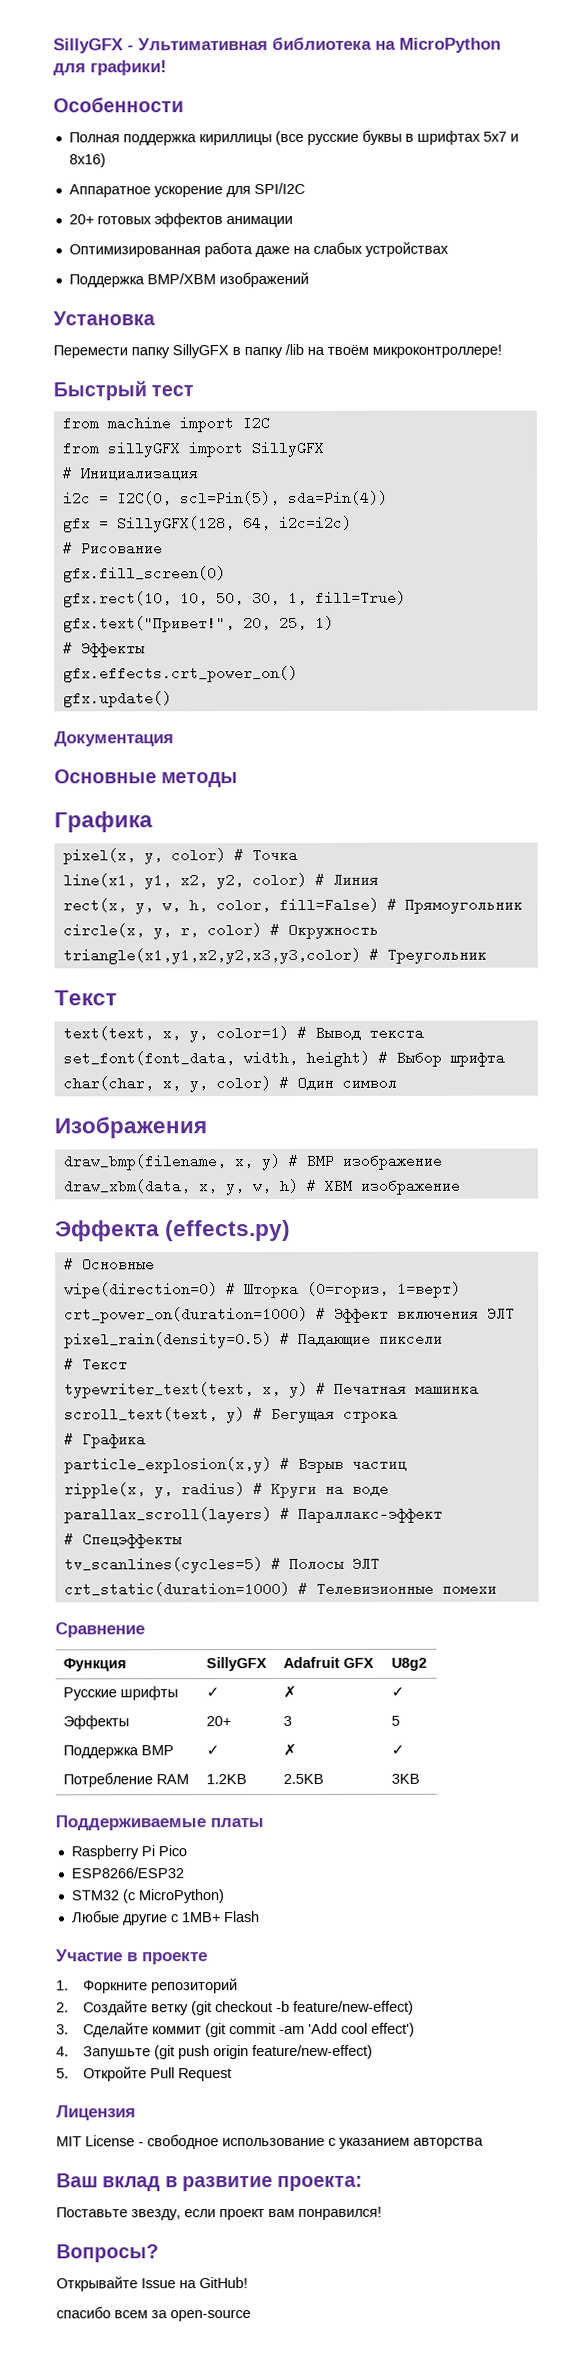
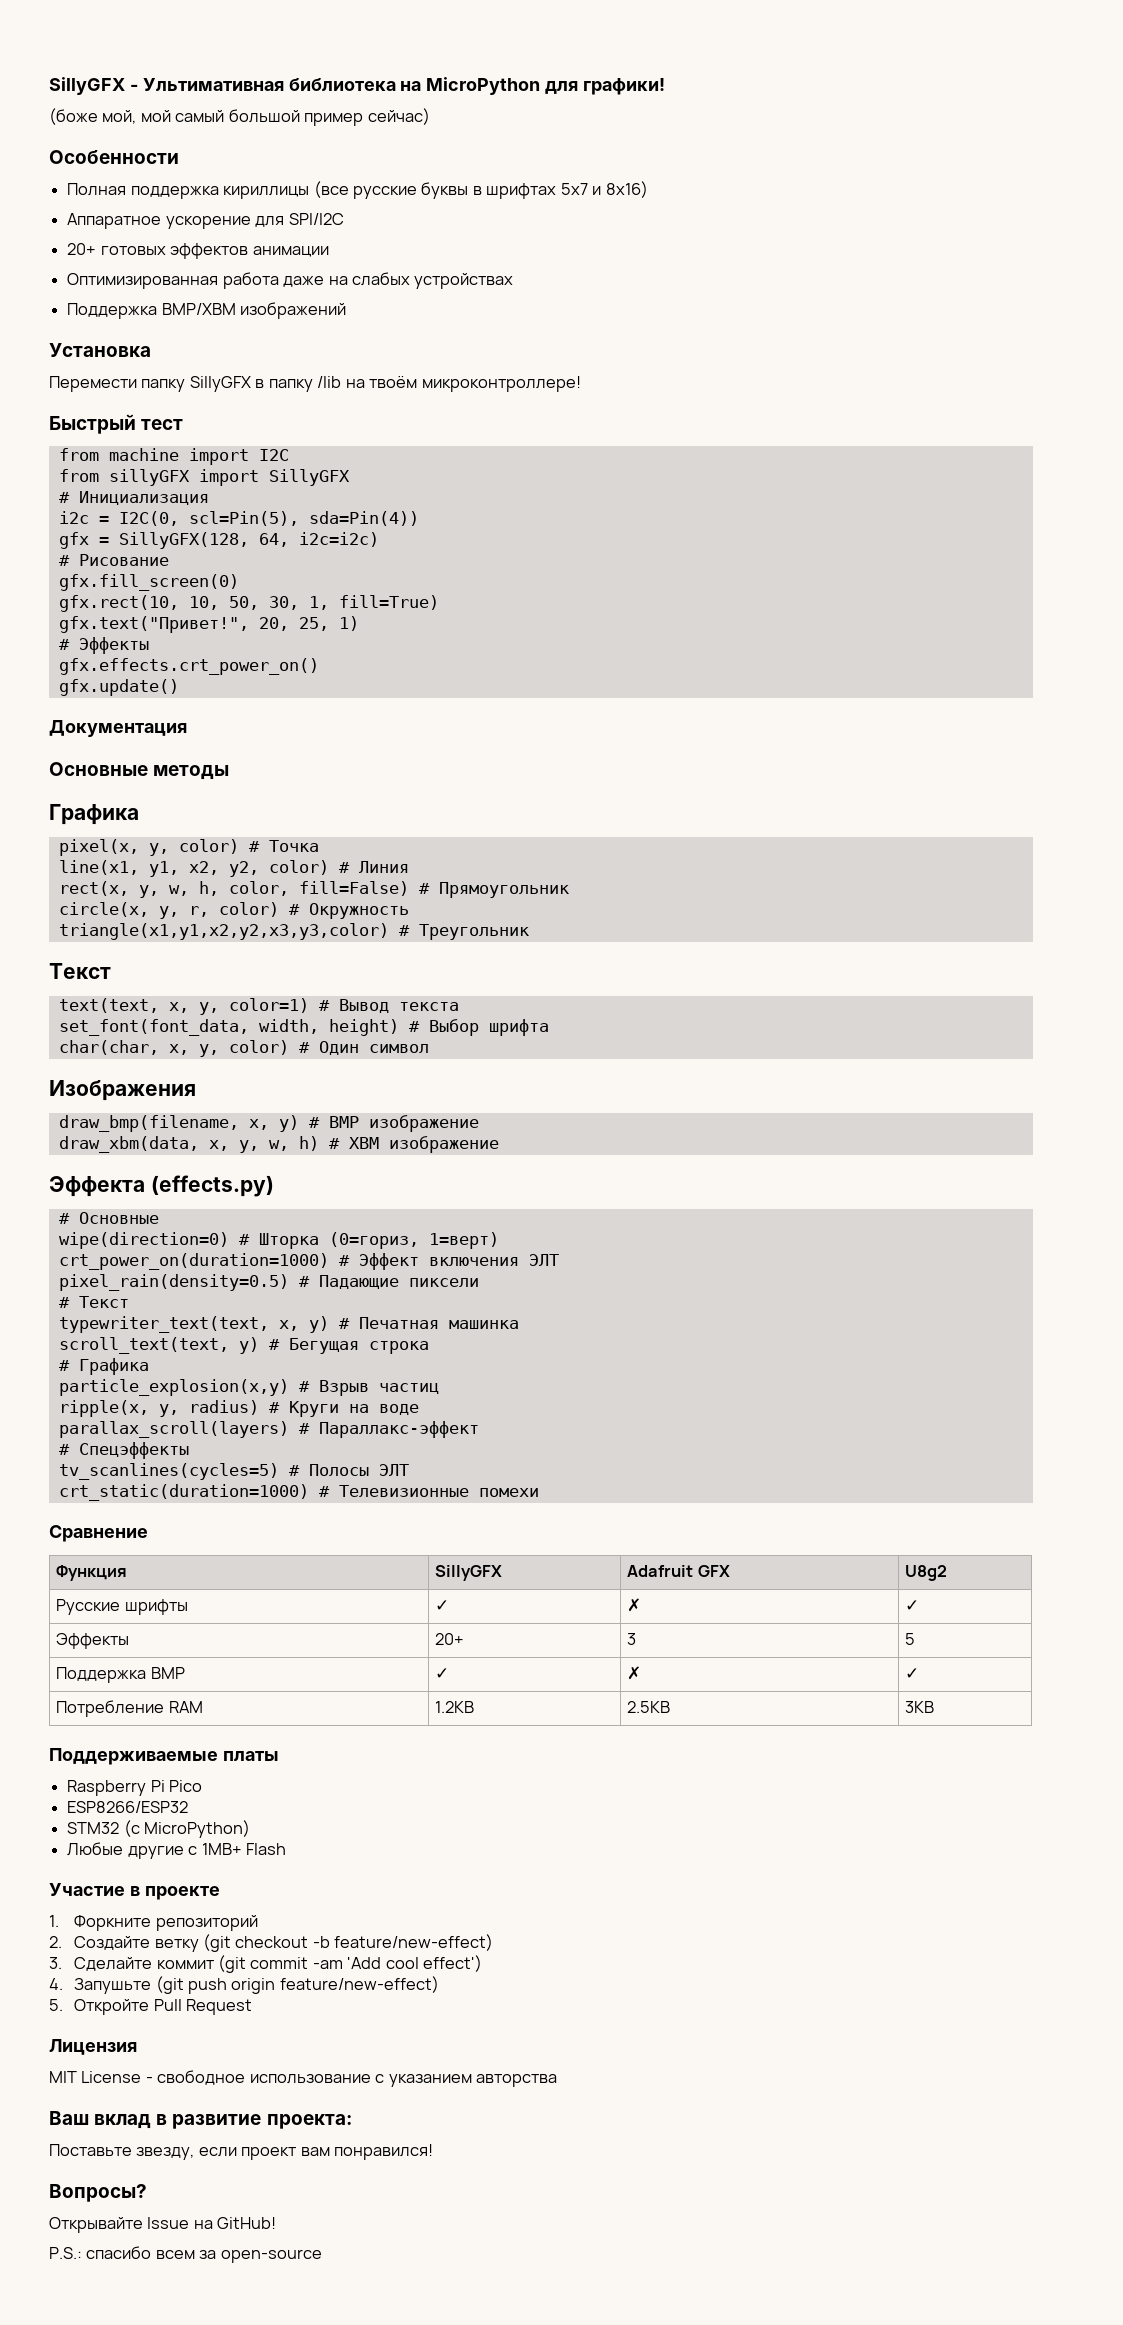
+ (боже мой, мой самый большой пример сейчас)
- спасибо всем за open-source
+ P.S.: спасибо всем за open-source

